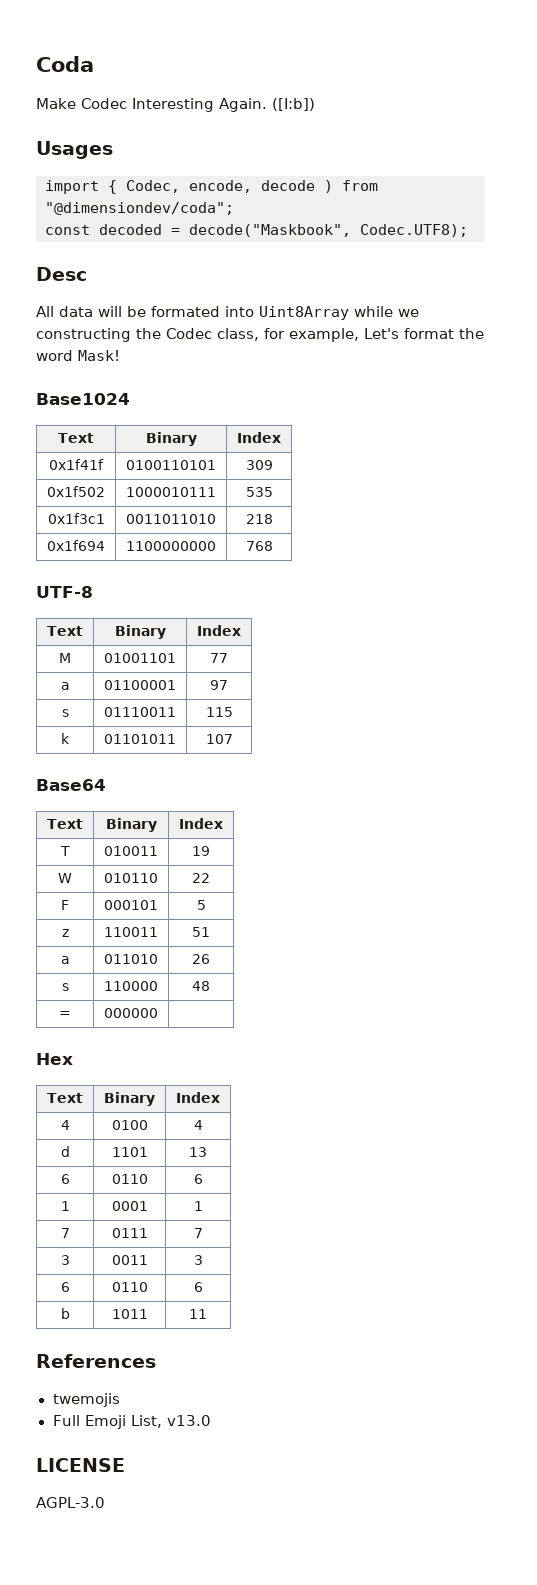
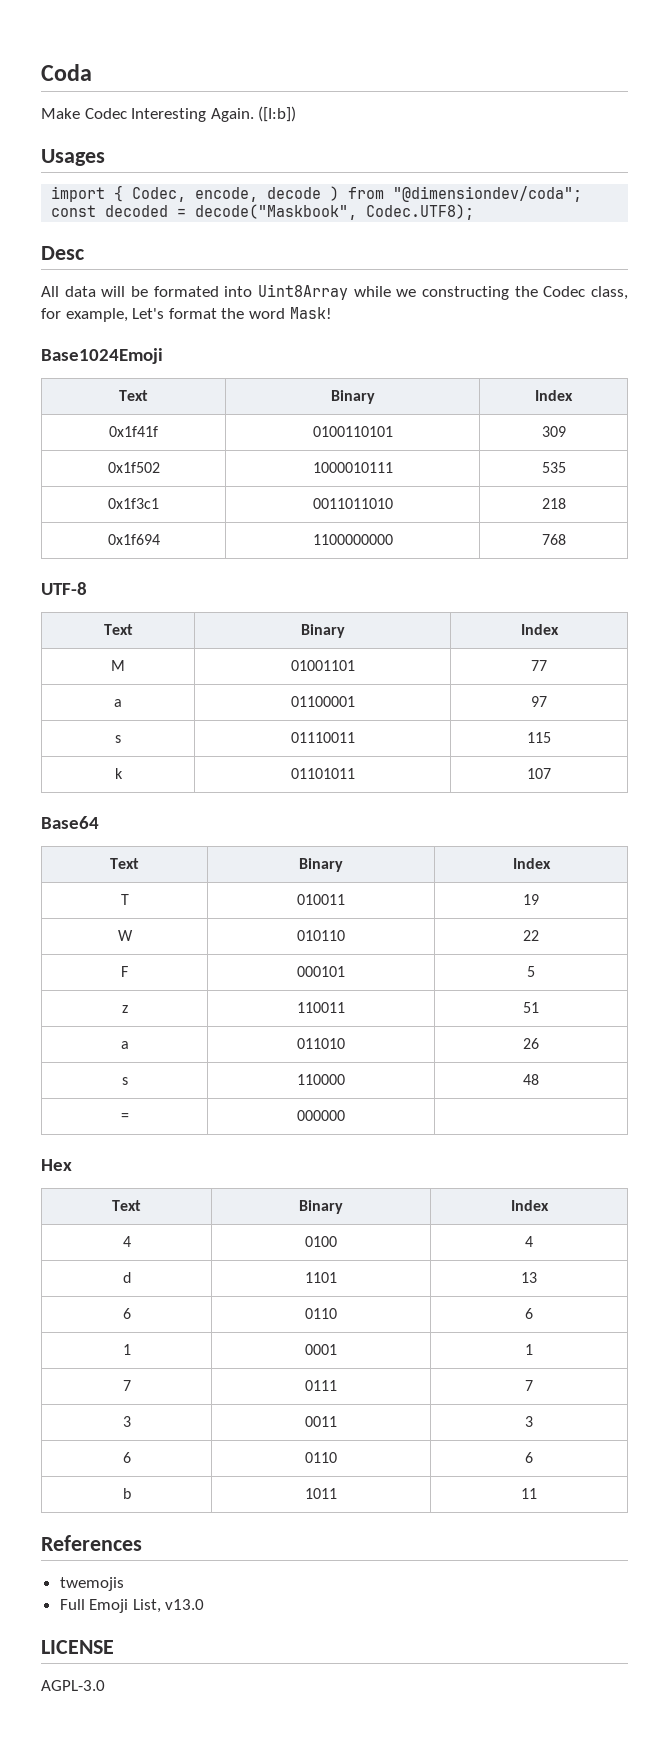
- Base1024
+ Base1024Emoji

